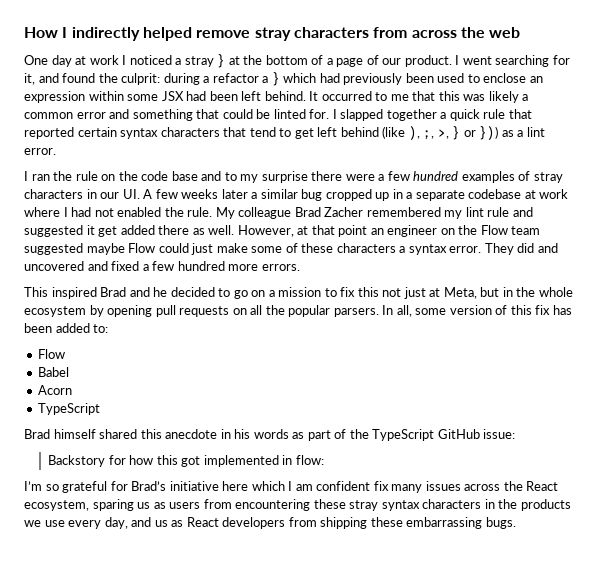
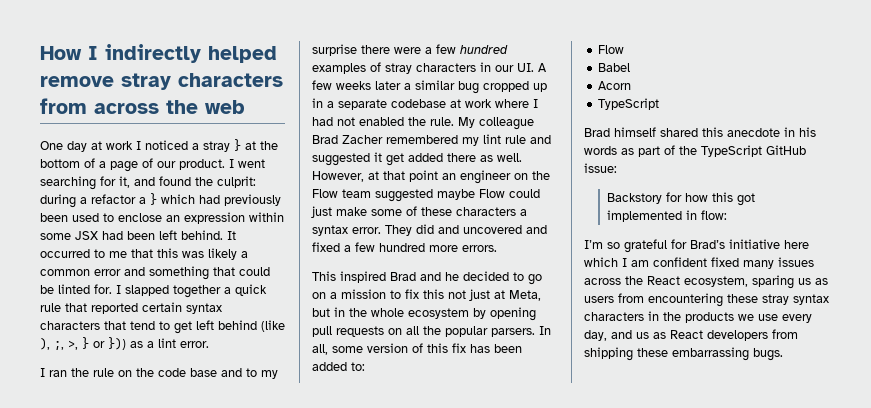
- I’m so grateful for Brad’s initiative here which I am confident fix many issues across the React ecosystem, sparing us as users from encountering these stray syntax characters in the products we use every day, and us as React developers from shipping these embarrassing bugs.
+ I’m so grateful for Brad’s initiative here which I am confident fixed many issues across the React ecosystem, sparing us as users from encountering these stray syntax characters in the products we use every day, and us as React developers from shipping these embarrassing bugs.

